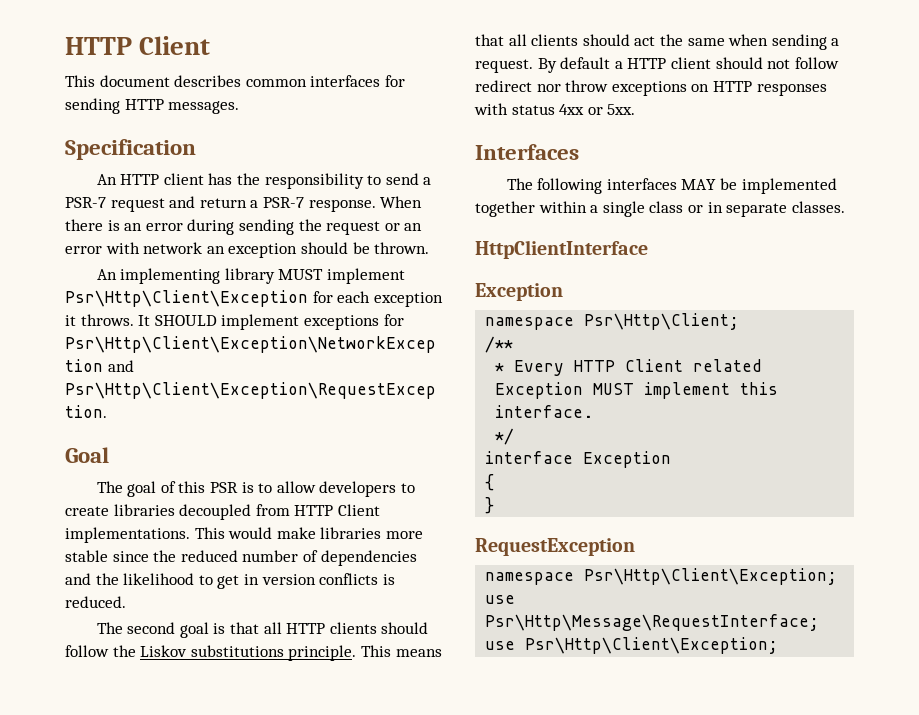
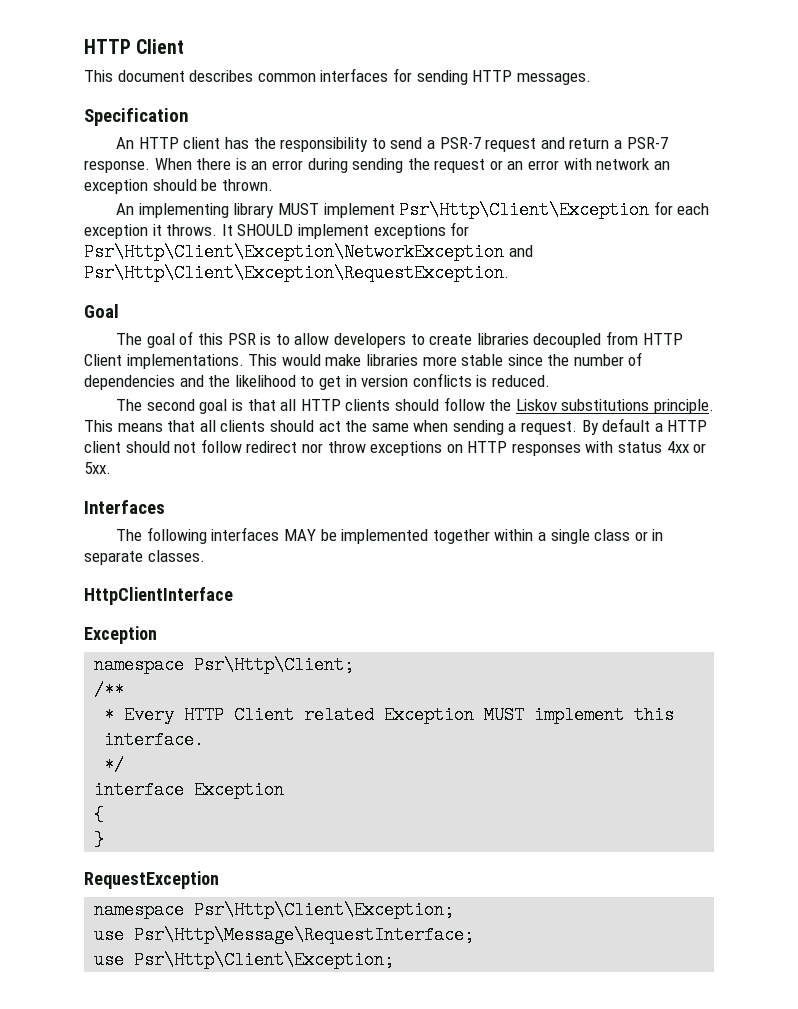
- This would make libraries more stable since the reduced number of dependencies and the likelihood to get in version conflicts is reduced.
+ This would make libraries more stable since the number of dependencies and the likelihood to get in version conflicts is reduced.

